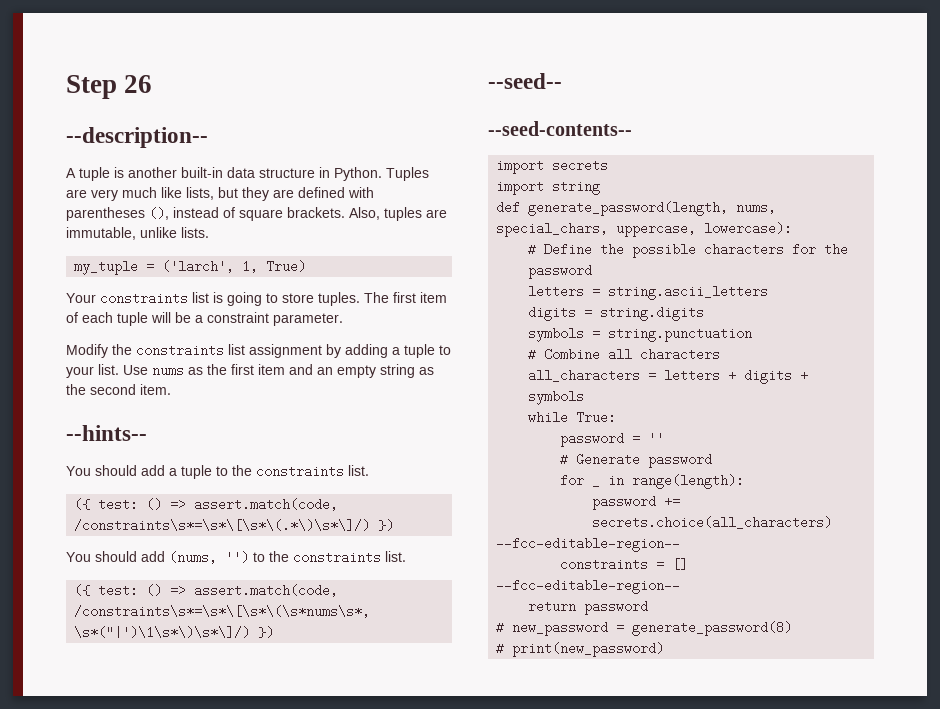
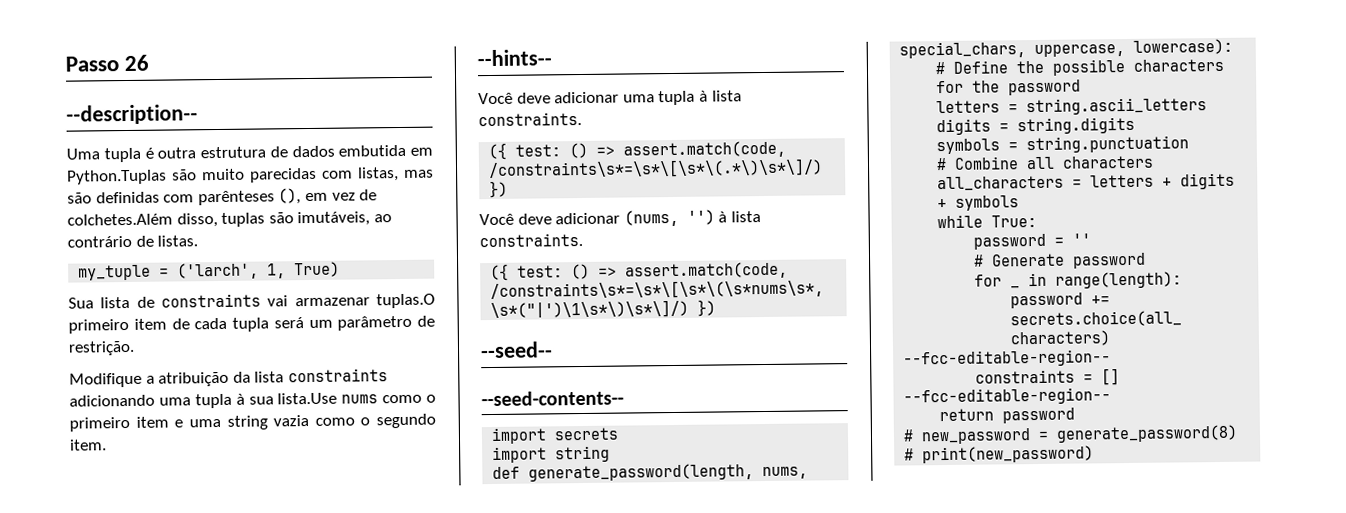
- Step 26
+ Passo 26
- A tuple is another built-in data structure in Python. Tuples are very much like lists, but they are defined with parentheses (), instead of square brackets. Also, tuples are immutable, unlike lists.
+ Uma tupla é outra estrutura de dados embutida em Python.Tuplas são muito parecidas com listas, mas são definidas com parênteses (), em vez de colchetes.Além disso, tuplas são imutáveis, ao contrário de listas.
- Your constraints list is going to store tuples. The first item of each tuple will be a constraint parameter.
- Modify the constraints list assignment by adding a tuple to your list. Use nums as the first item and an empty string as the second item.
+ Sua lista de constraints vai armazenar tuplas.O primeiro item de cada tupla será um parâmetro de restrição.
+ Modifique a atribuição da lista constraints adicionando uma tupla à sua lista.Use nums como o primeiro item e uma string vazia como o segundo item.
  --hints--
- You should add a tuple to the constraints list.
+ Você deve adicionar uma tupla à lista constraints.
- You should add (nums, '') to the constraints list.
+ Você deve adicionar (nums, '') à lista constraints.

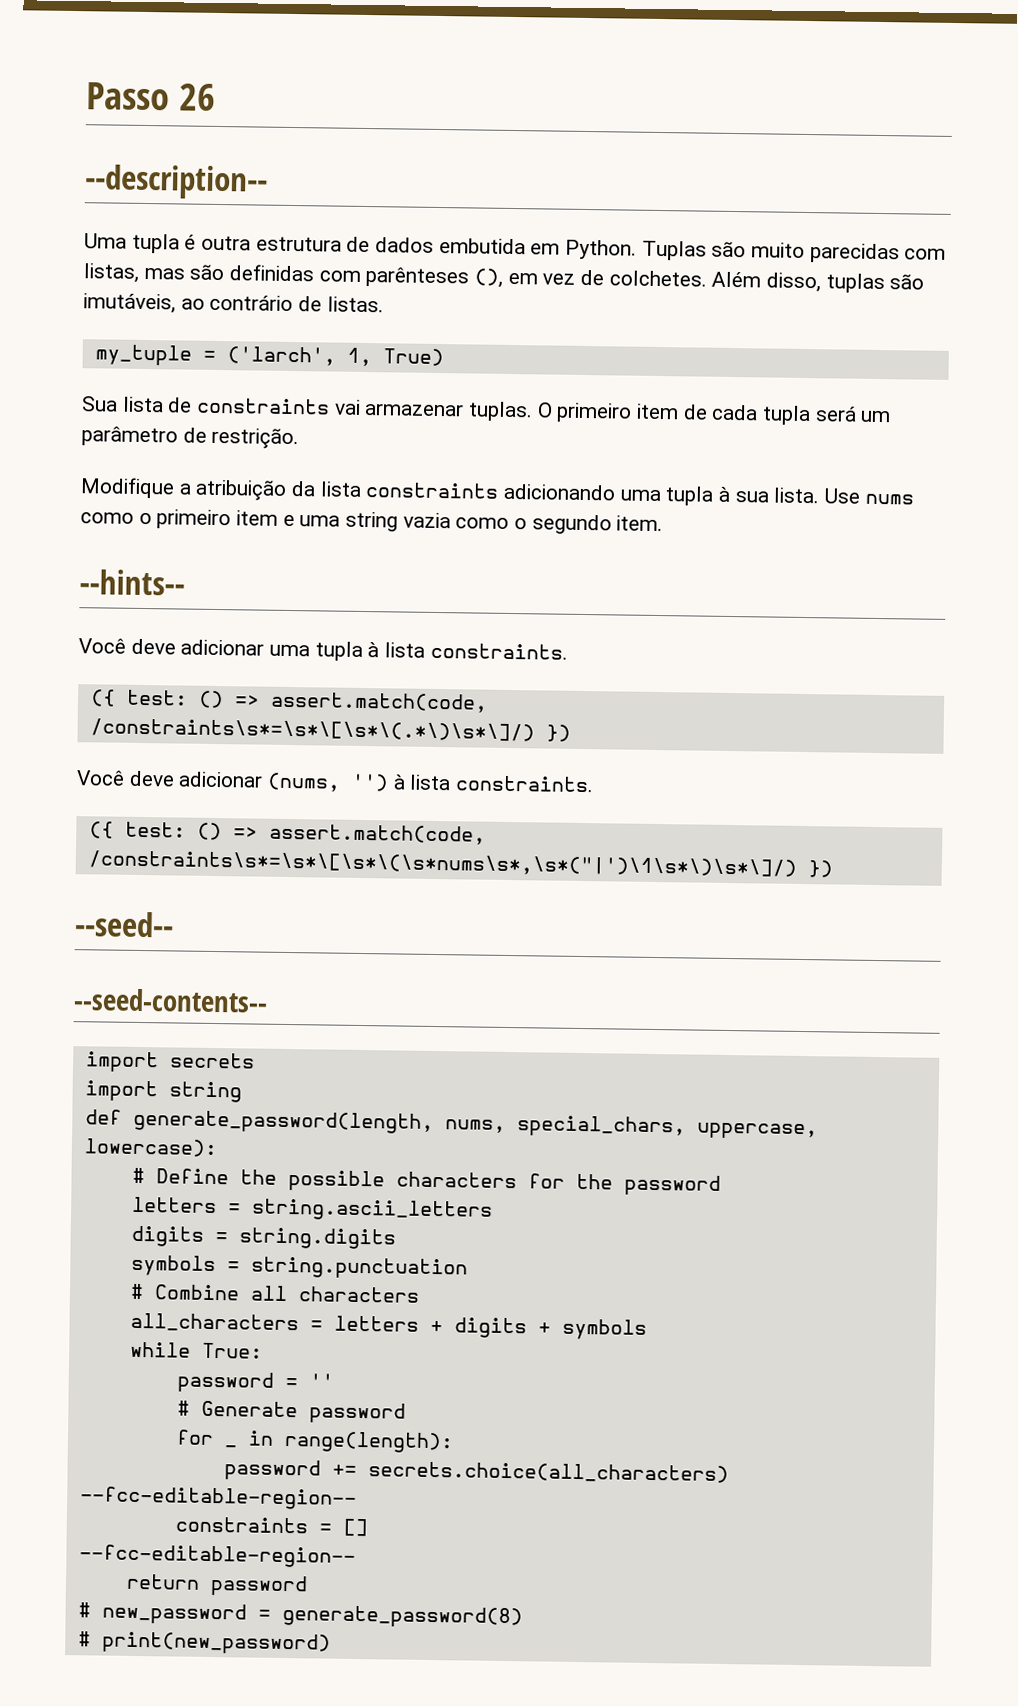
- Uma tupla é outra estrutura de dados embutida em Python.Tuplas são muito parecidas com listas, mas são definidas com parênteses (), em vez de colchetes.Além disso, tuplas são imutáveis, ao contrário de listas.
+ Uma tupla é outra estrutura de dados embutida em Python. Tuplas são muito parecidas com listas, mas são definidas com parênteses (), em vez de colchetes. Além disso, tuplas são imutáveis, ao contrário de listas.
- Sua lista de constraints vai armazenar tuplas.O primeiro item de cada tupla será um parâmetro de restrição.
+ Sua lista de constraints vai armazenar tuplas. O primeiro item de cada tupla será um parâmetro de restrição.
- Modifique a atribuição da lista constraints adicionando uma tupla à sua lista.Use nums como o primeiro item e uma string vazia como o segundo item.
+ Modifique a atribuição da lista constraints adicionando uma tupla à sua lista. Use nums como o primeiro item e uma string vazia como o segundo item.

